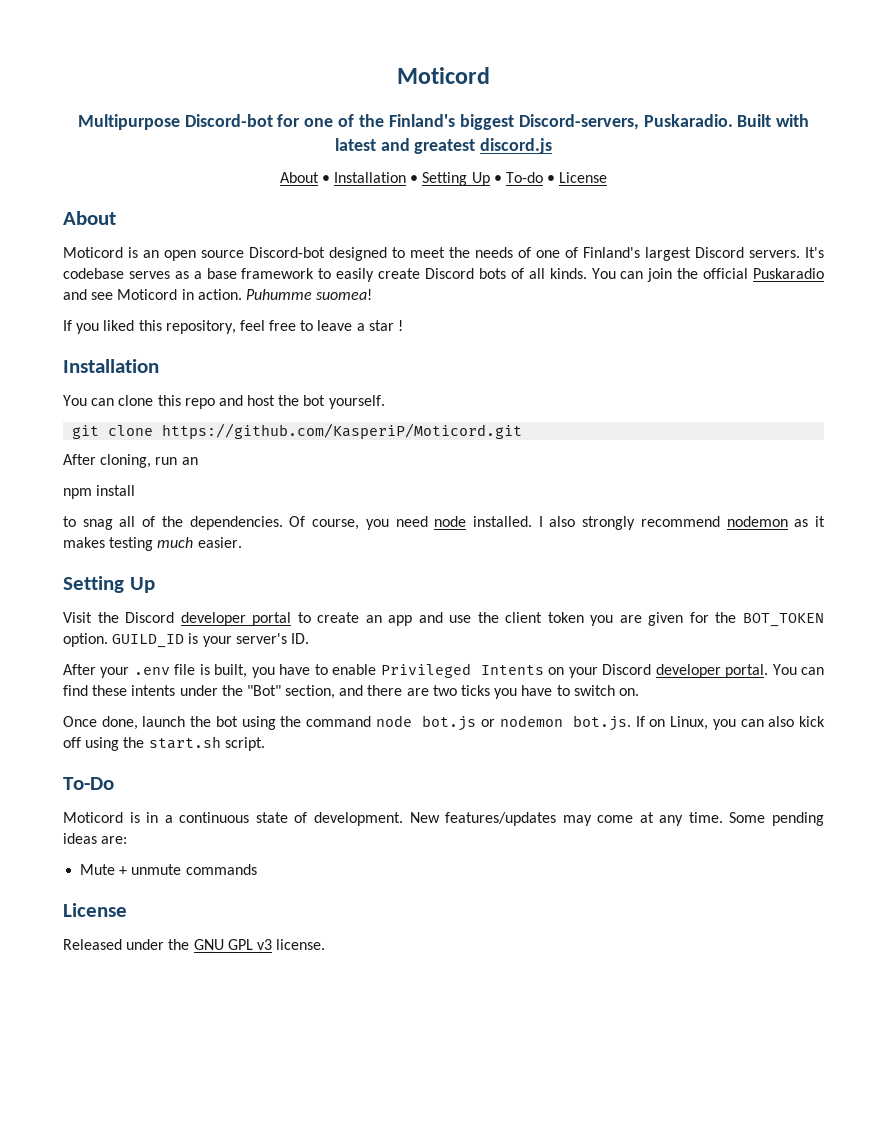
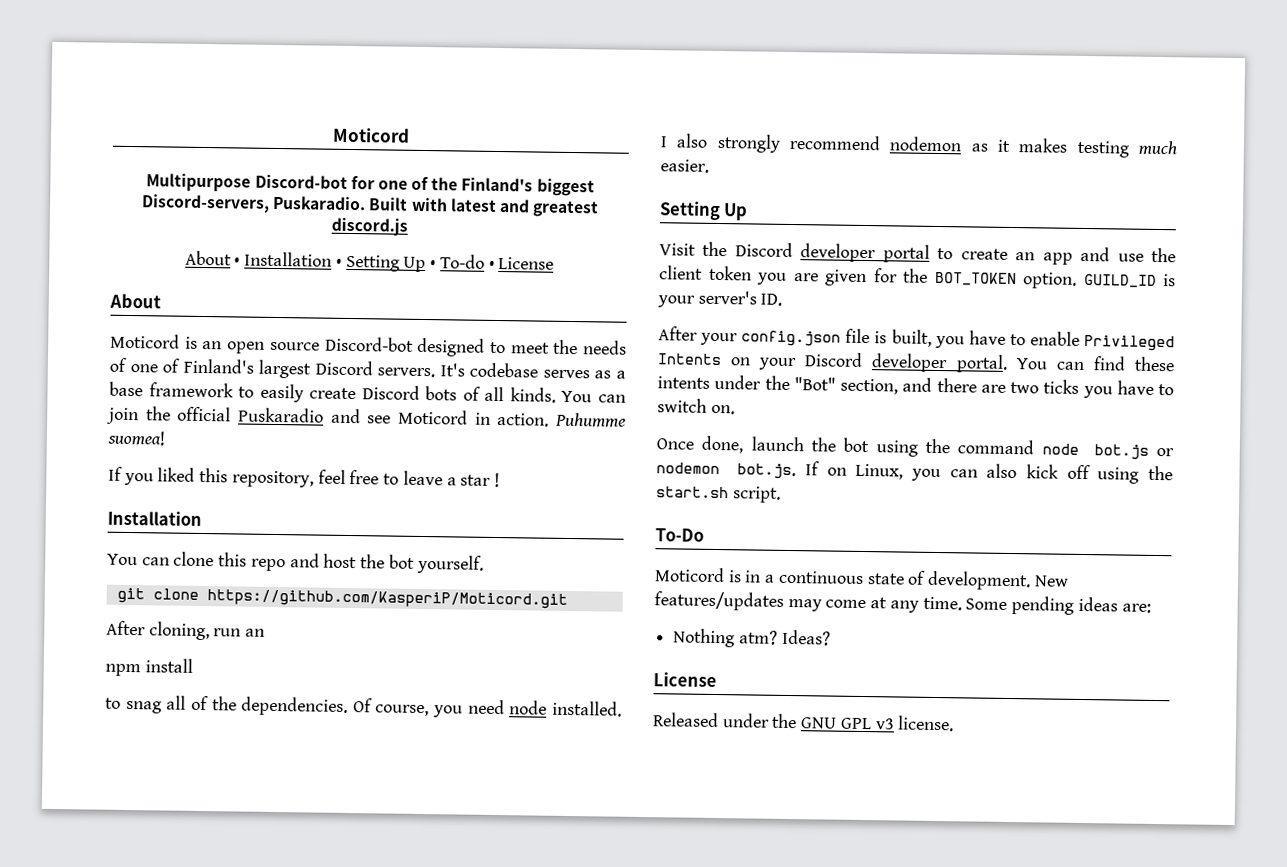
- After your .env file is built, you have to enable Privileged Intents on your Discord developer portal.
+ After your config.json file is built, you have to enable Privileged Intents on your Discord developer portal.
- Mute + unmute commands
+ Nothing atm? Ideas?

